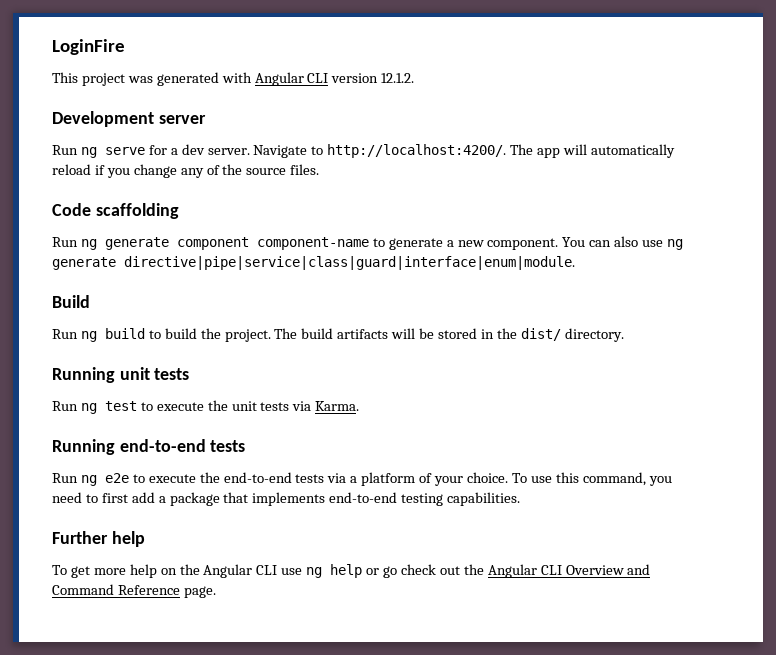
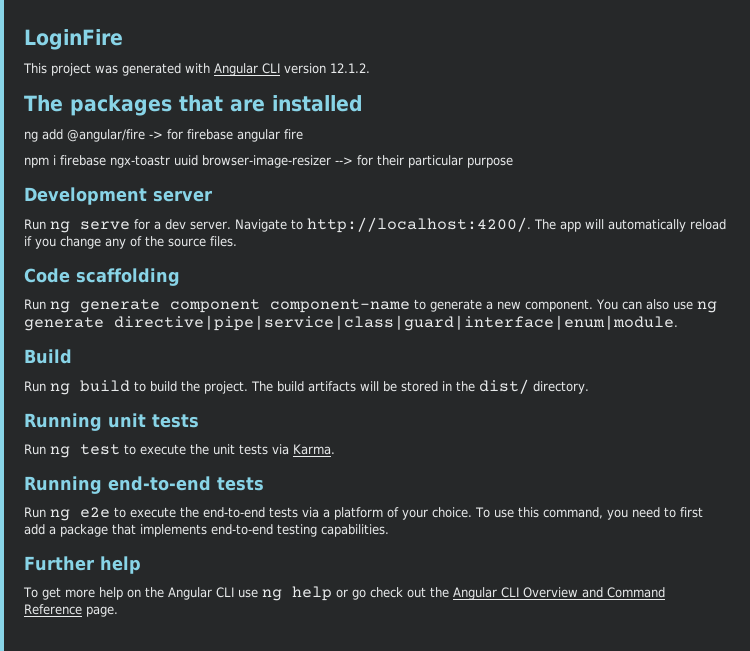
+ The packages that are installed
+ ng add @angular/fire -> for firebase angular fire
+ npm i firebase ngx-toastr uuid browser-image-resizer --> for their particular purpose

